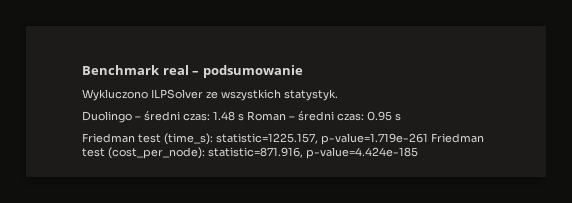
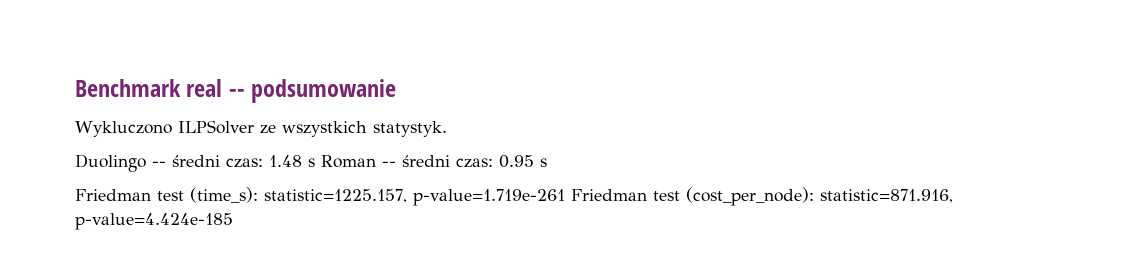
- Benchmark real – podsumowanie
+ Benchmark real -- podsumowanie
- Duolingo – średni czas: 1.48 s Roman – średni czas: 0.95 s
+ Duolingo -- średni czas: 1.48 s Roman -- średni czas: 0.95 s

